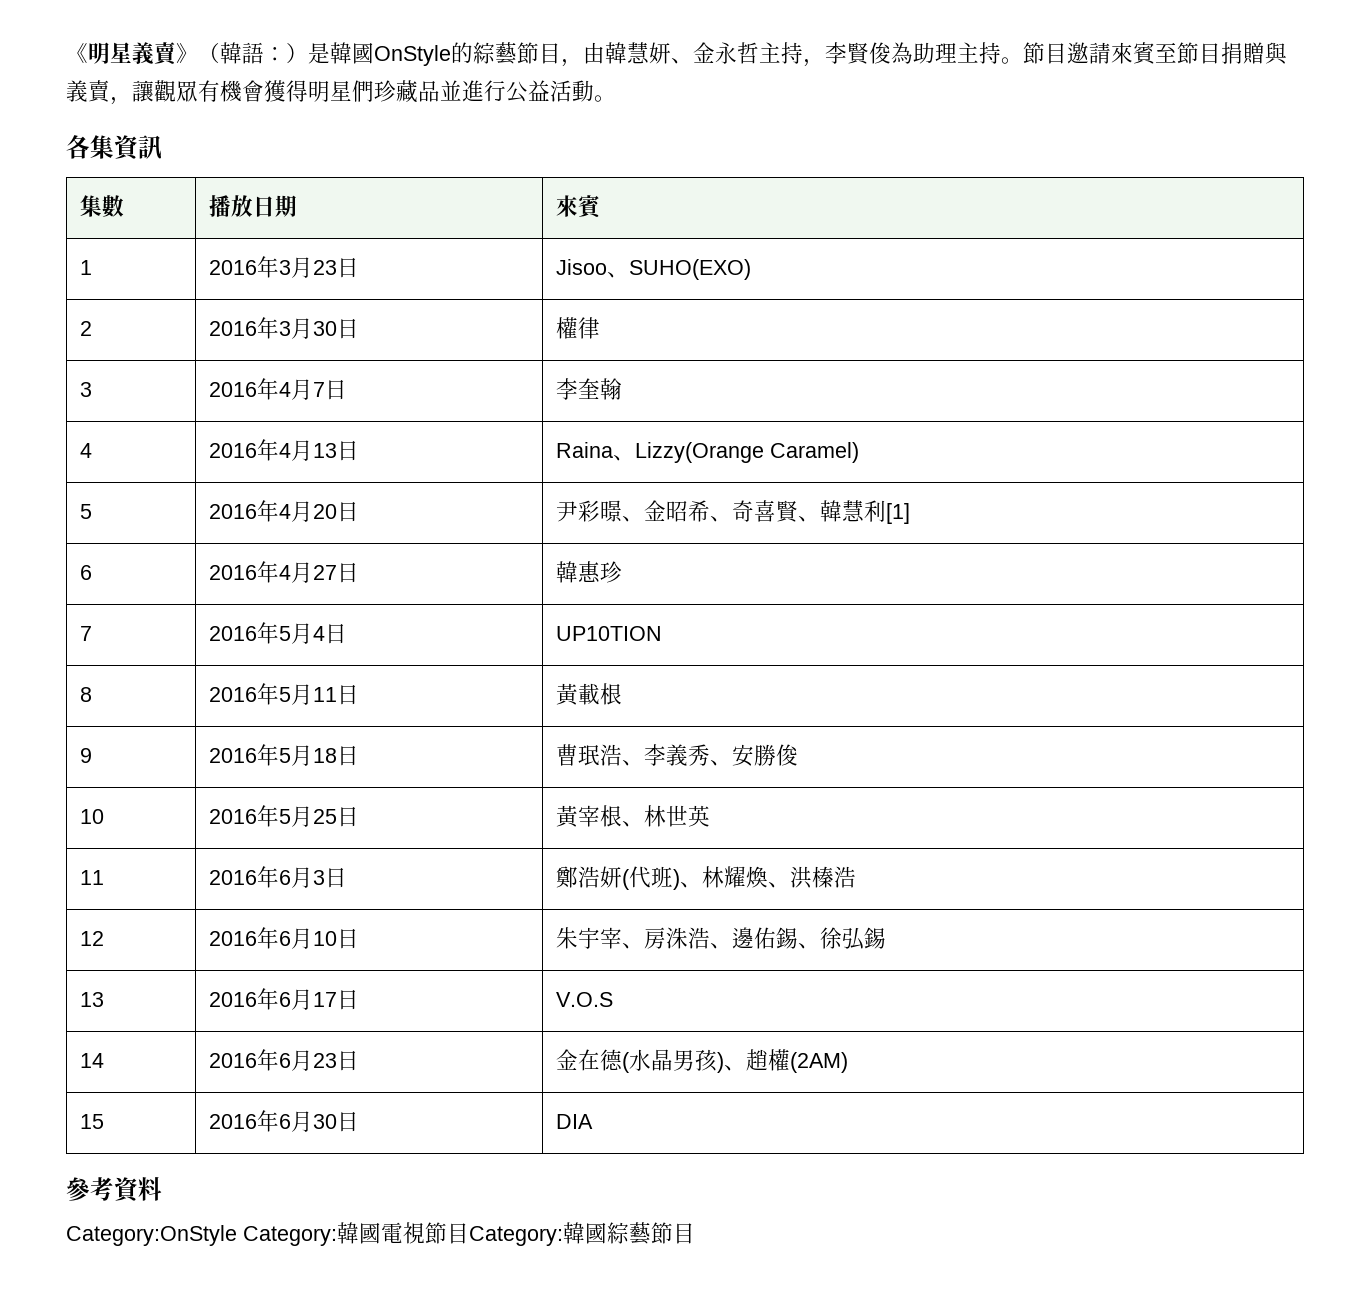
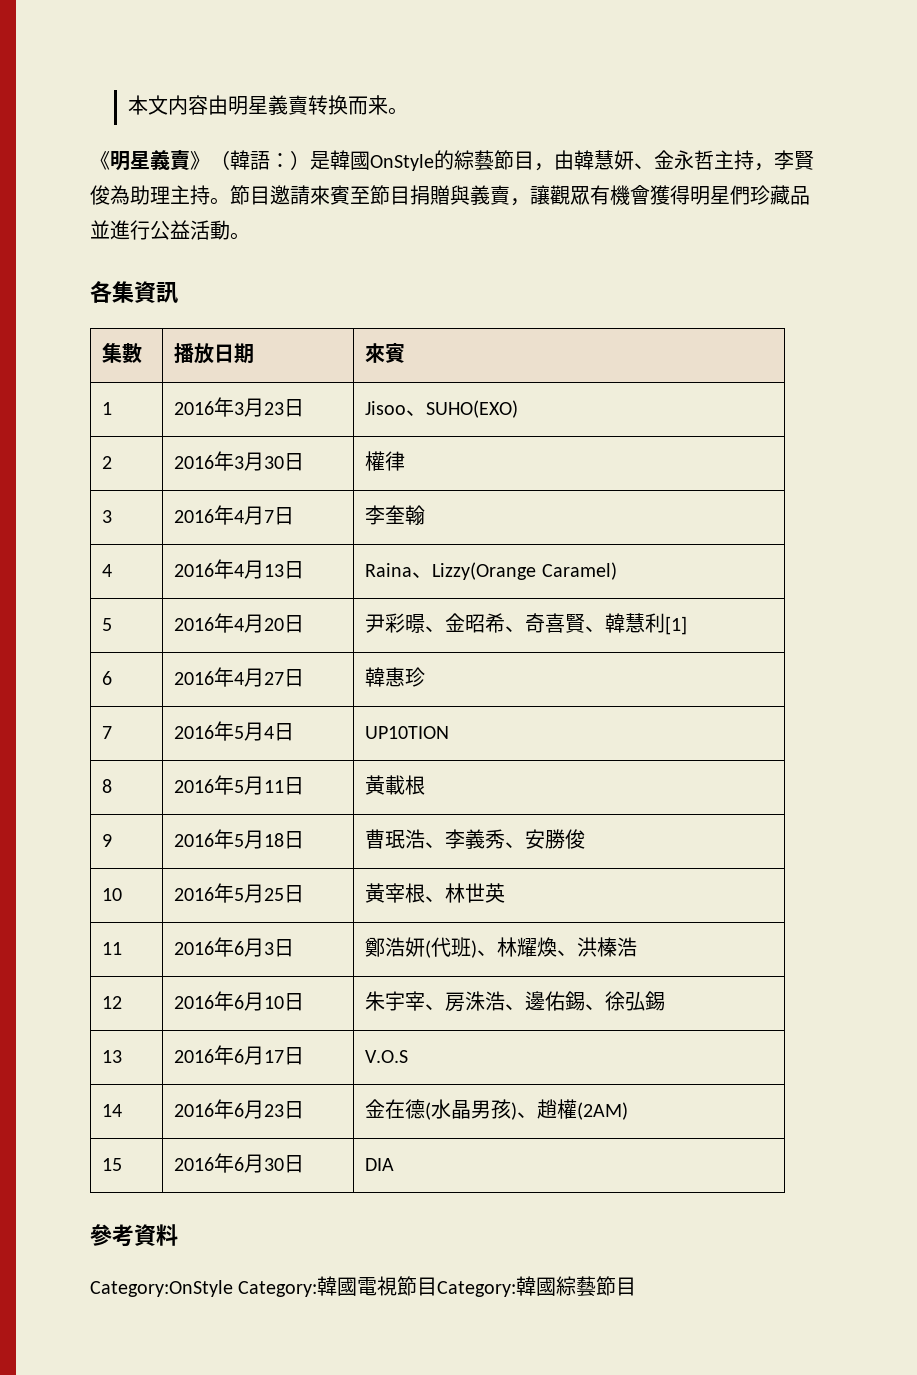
+ 本文内容由明星義賣转换而来。

